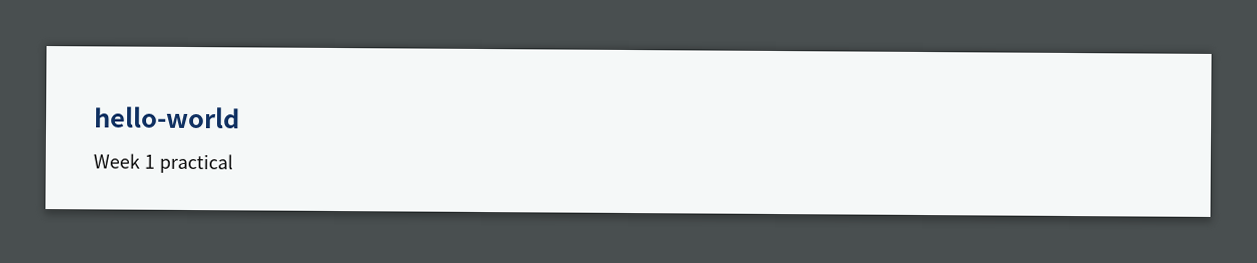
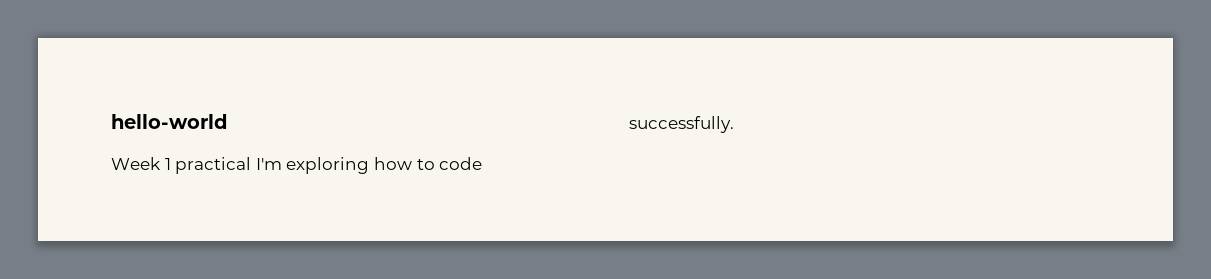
- Week 1 practical
+ Week 1 practical I'm exploring how to code successfully.

